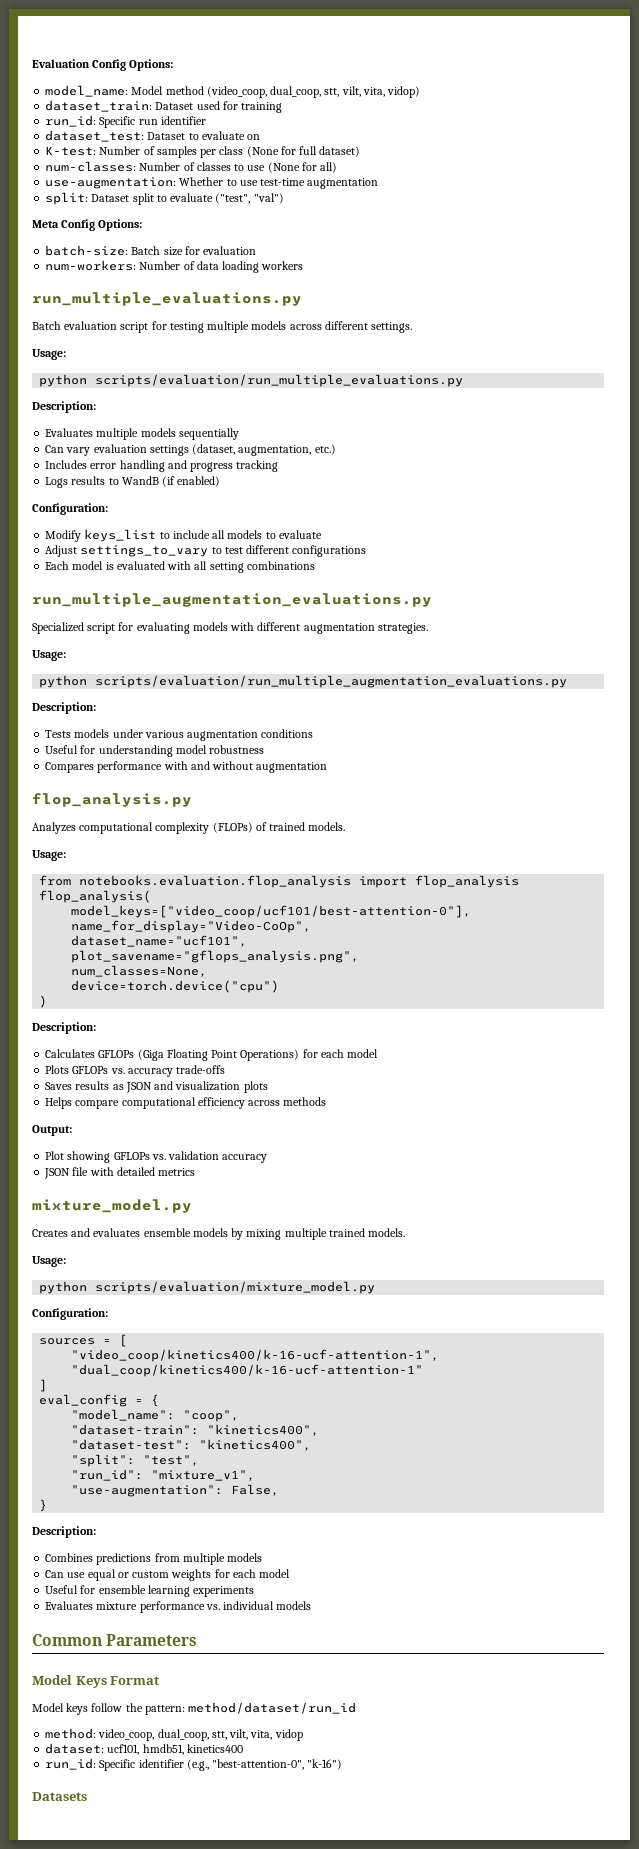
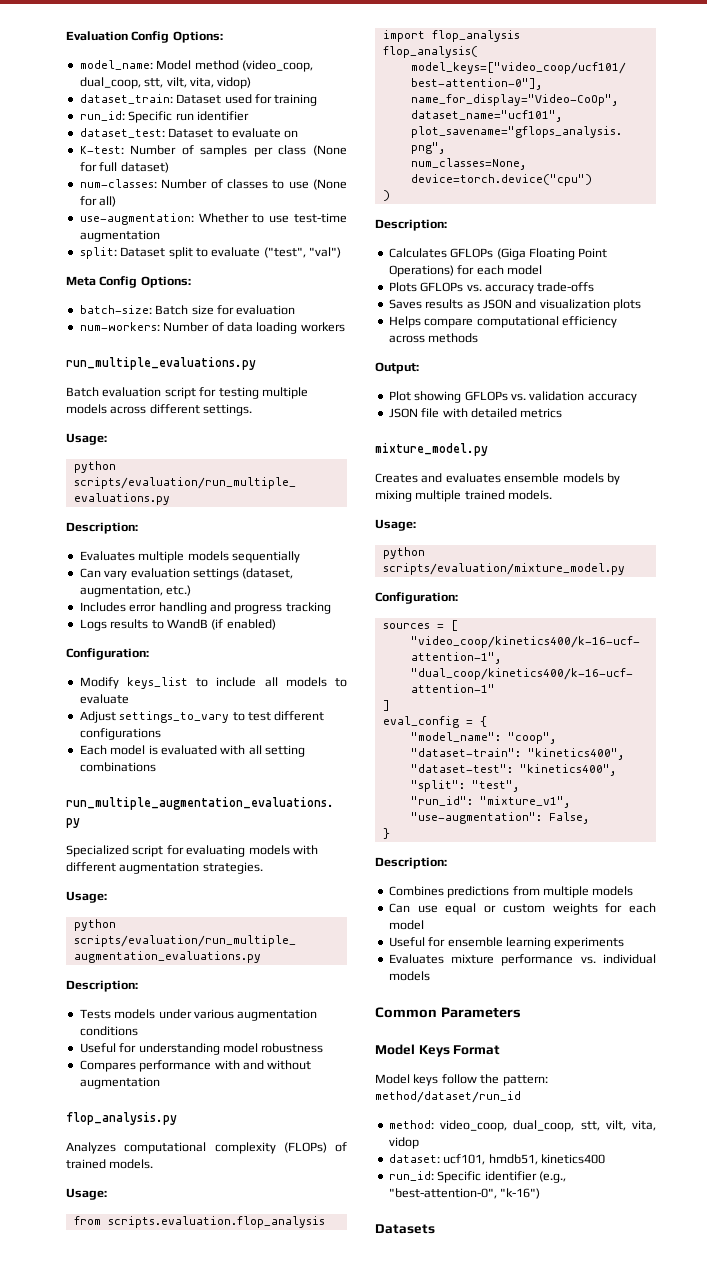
- from notebooks.evaluation.flop_analysis import flop_analysis
+ from scripts.evaluation.flop_analysis import flop_analysis

